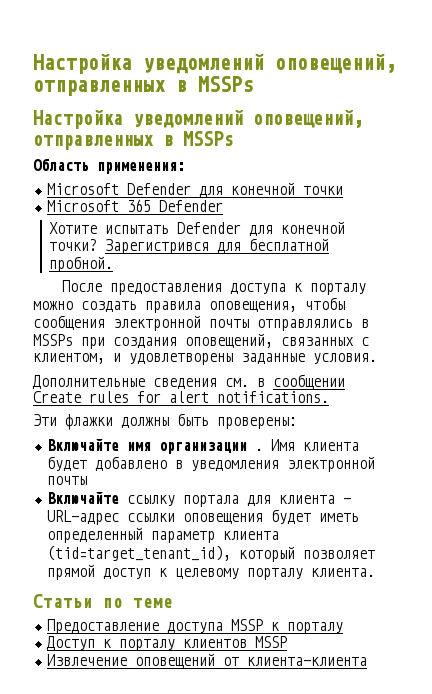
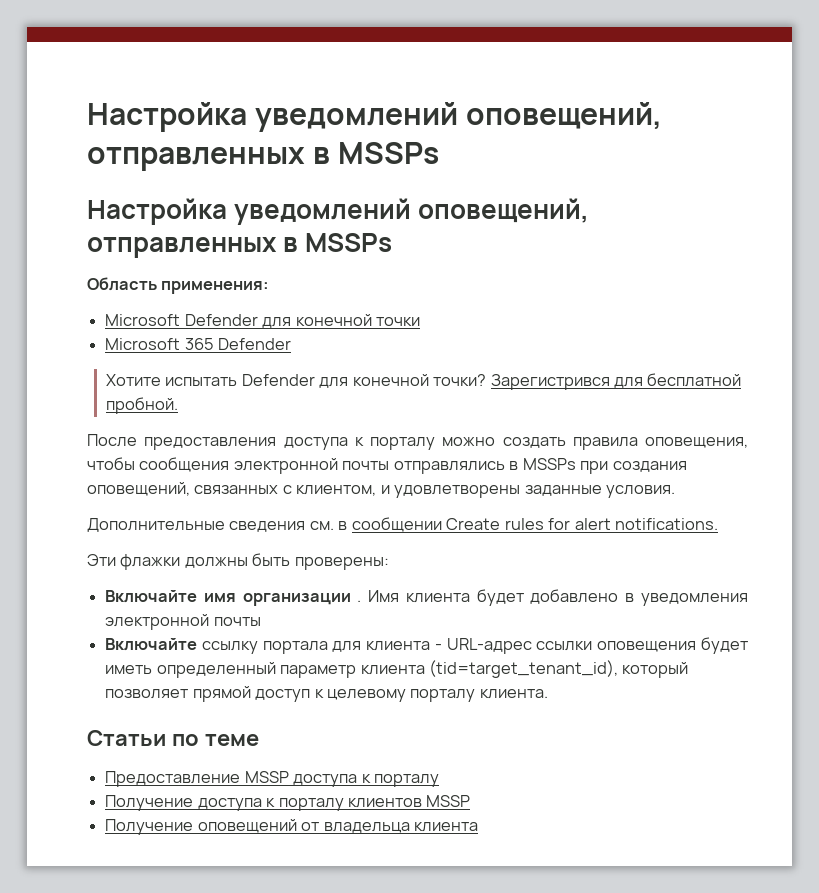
- Предоставление доступа MSSP к порталу
+ Предоставление MSSP доступа к порталу
- Доступ к порталу клиентов MSSP
+ Получение доступа к порталу клиентов MSSP
- Извлечение оповещений от клиента-клиента
+ Получение оповещений от владельца клиента

